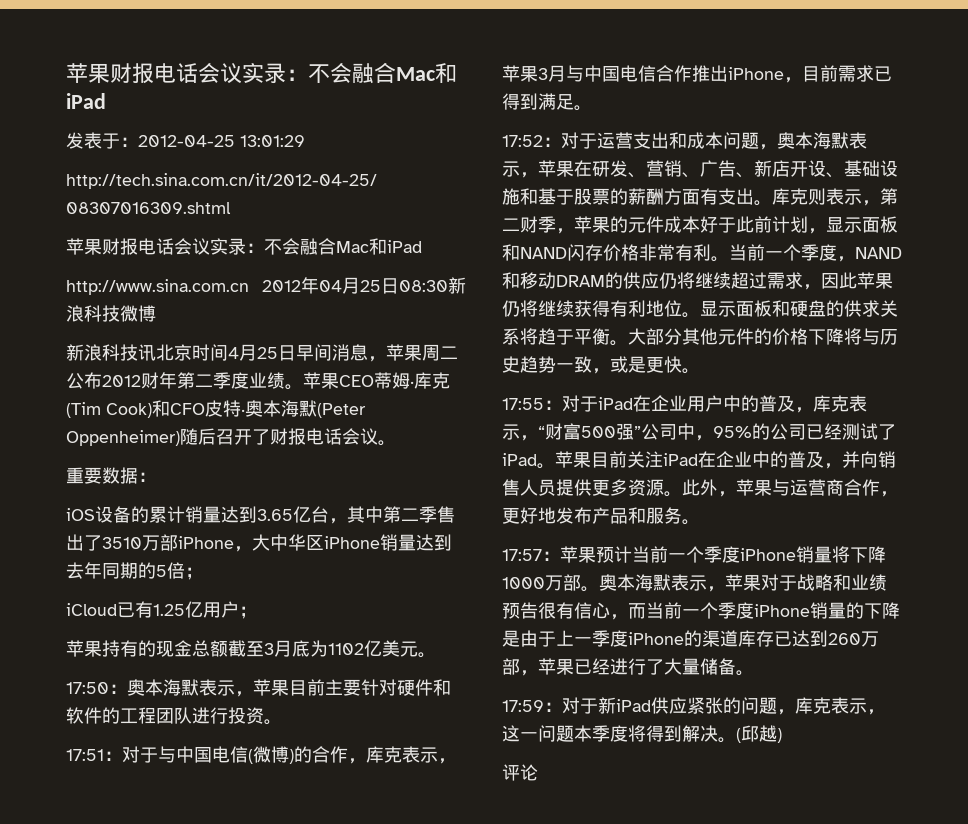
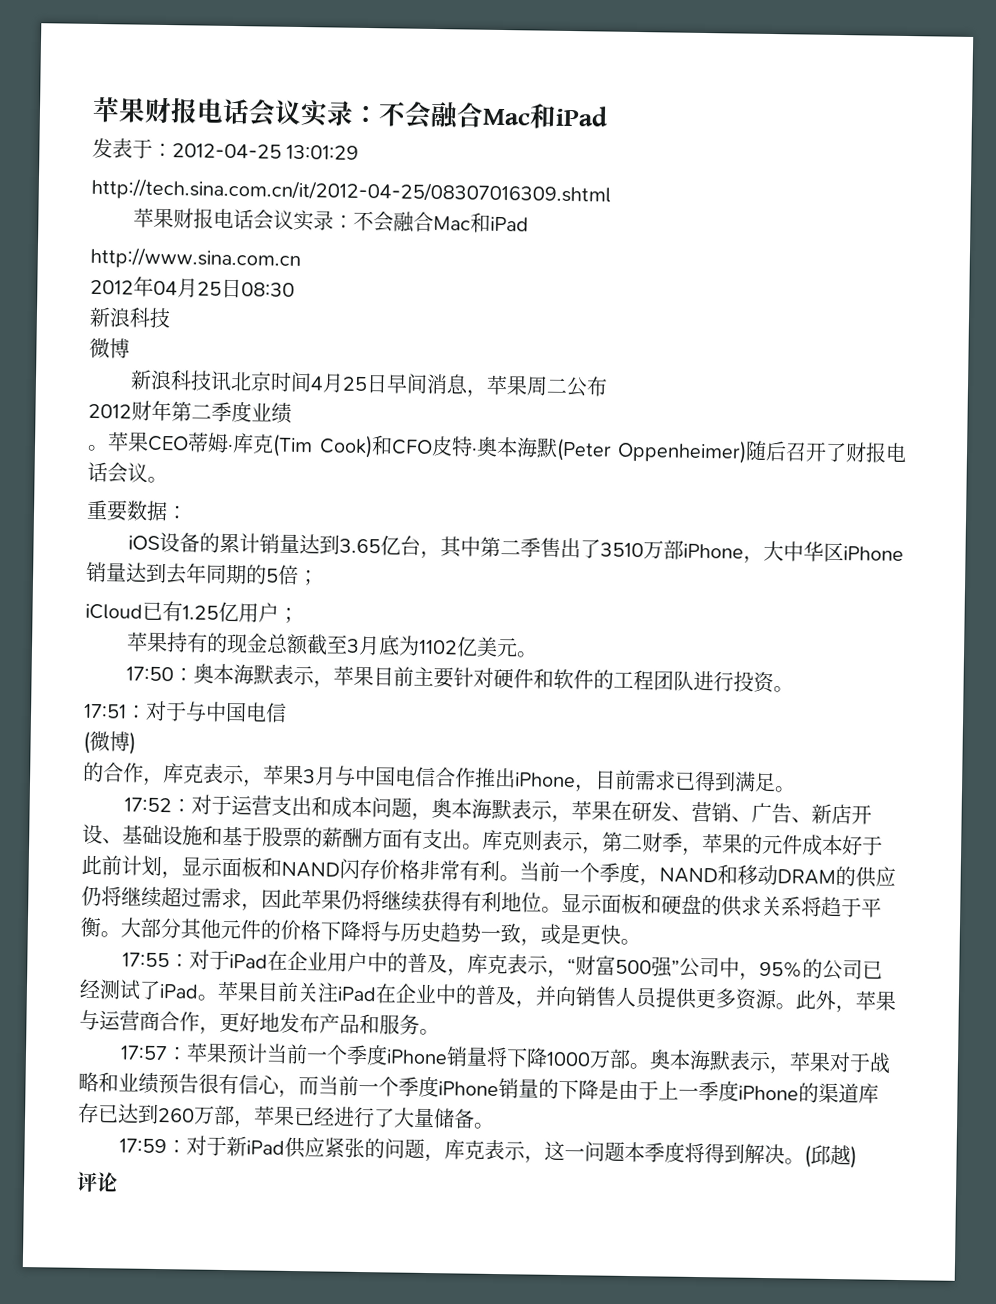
- http://www.sina.com.cn 2012年04月25日08:30新浪科技微博
+ http://www.sina.com.cn
+ 2012年04月25日08:30
+ 新浪科技
+ 微博
- 新浪科技讯北京时间4月25日早间消息，苹果周二公布2012财年第二季度业绩。
+ 新浪科技讯北京时间4月25日早间消息，苹果周二公布
+ 2012财年第二季度业绩
+ 。
- 17:51：对于与中国电信(微博)的合作，库克表示，苹果3月与中国电信合作推出iPhone，目前需求已得到满足。
+ 17:51：对于与中国电信
+ (微博)
+ 的合作，库克表示，苹果3月与中国电信合作推出iPhone，目前需求已得到满足。

